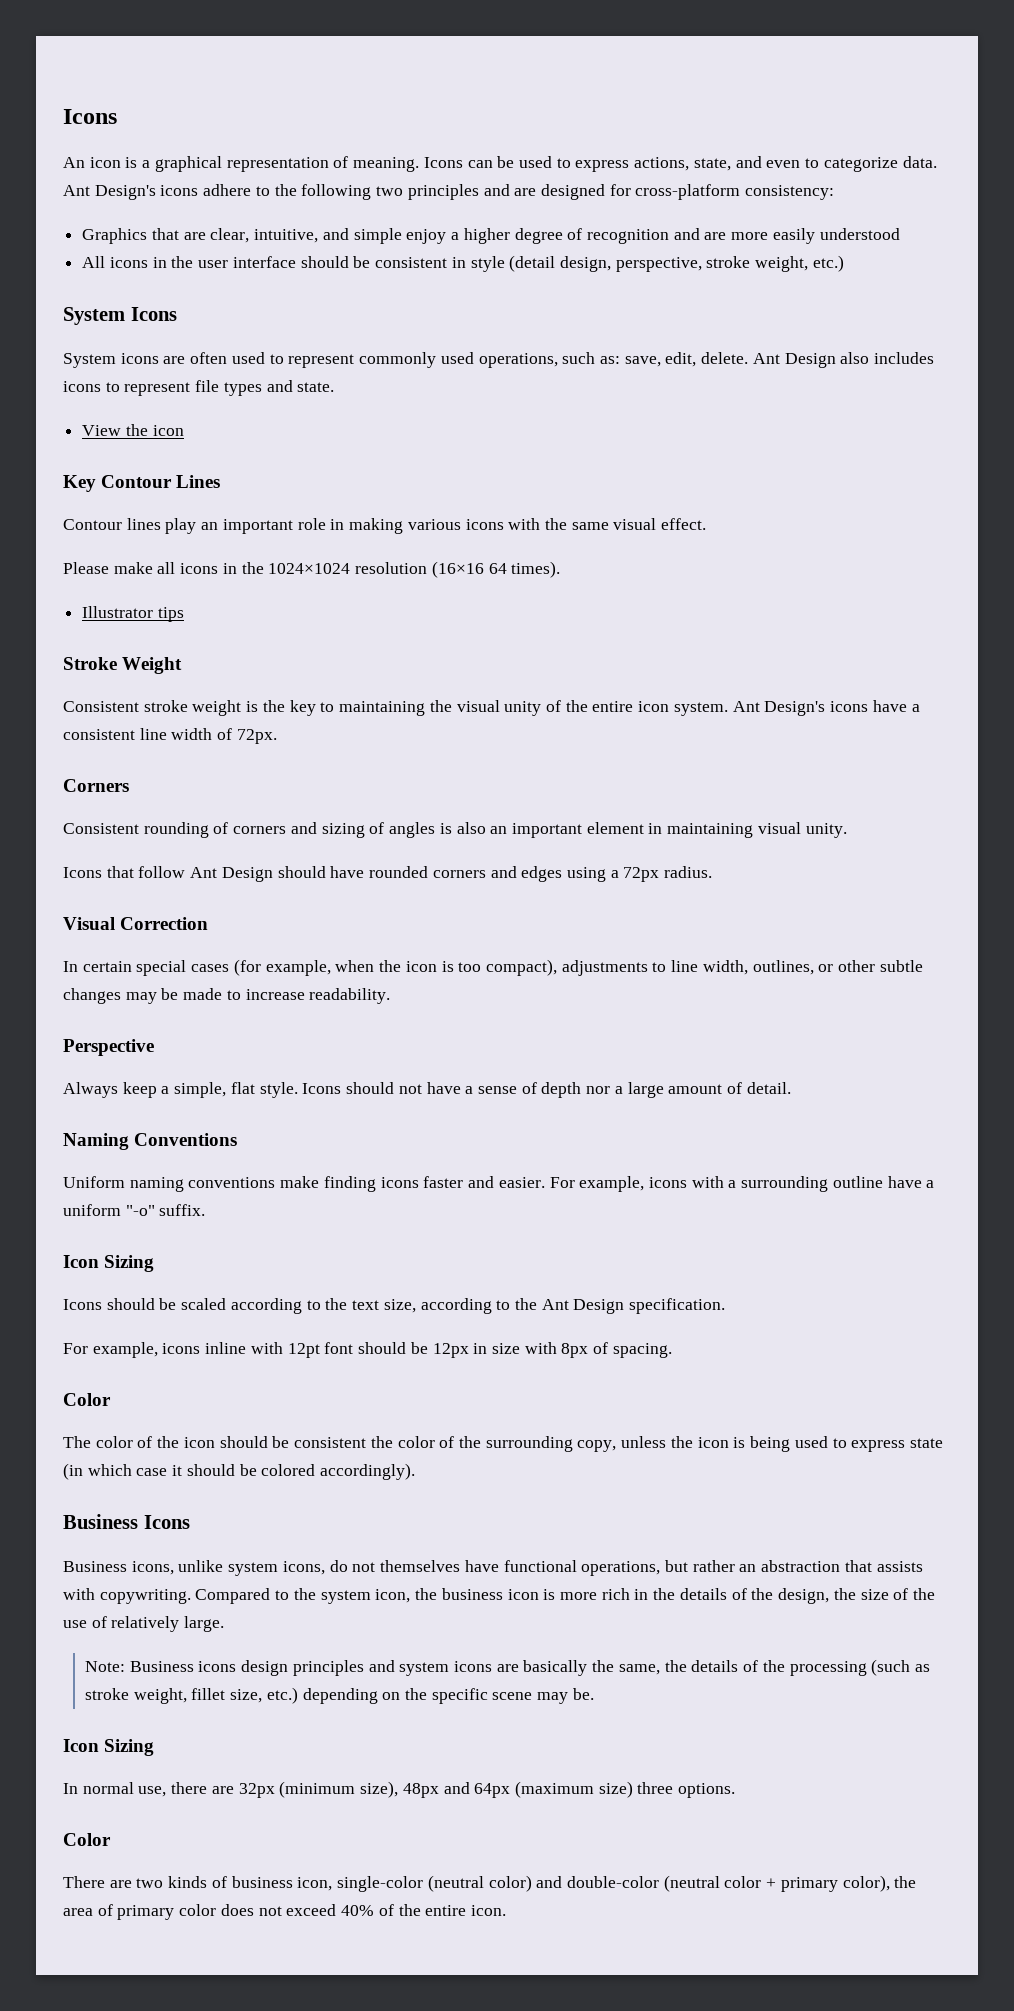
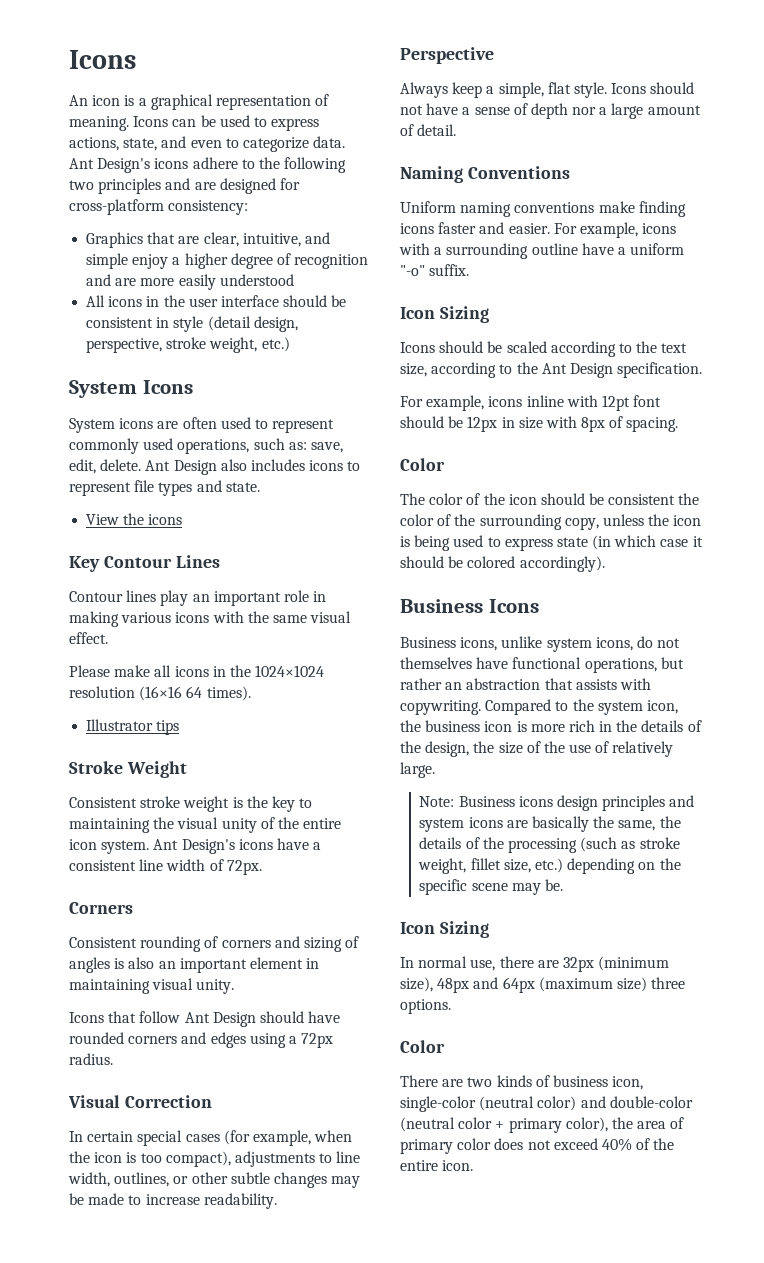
- View the icon
+ View the icons

